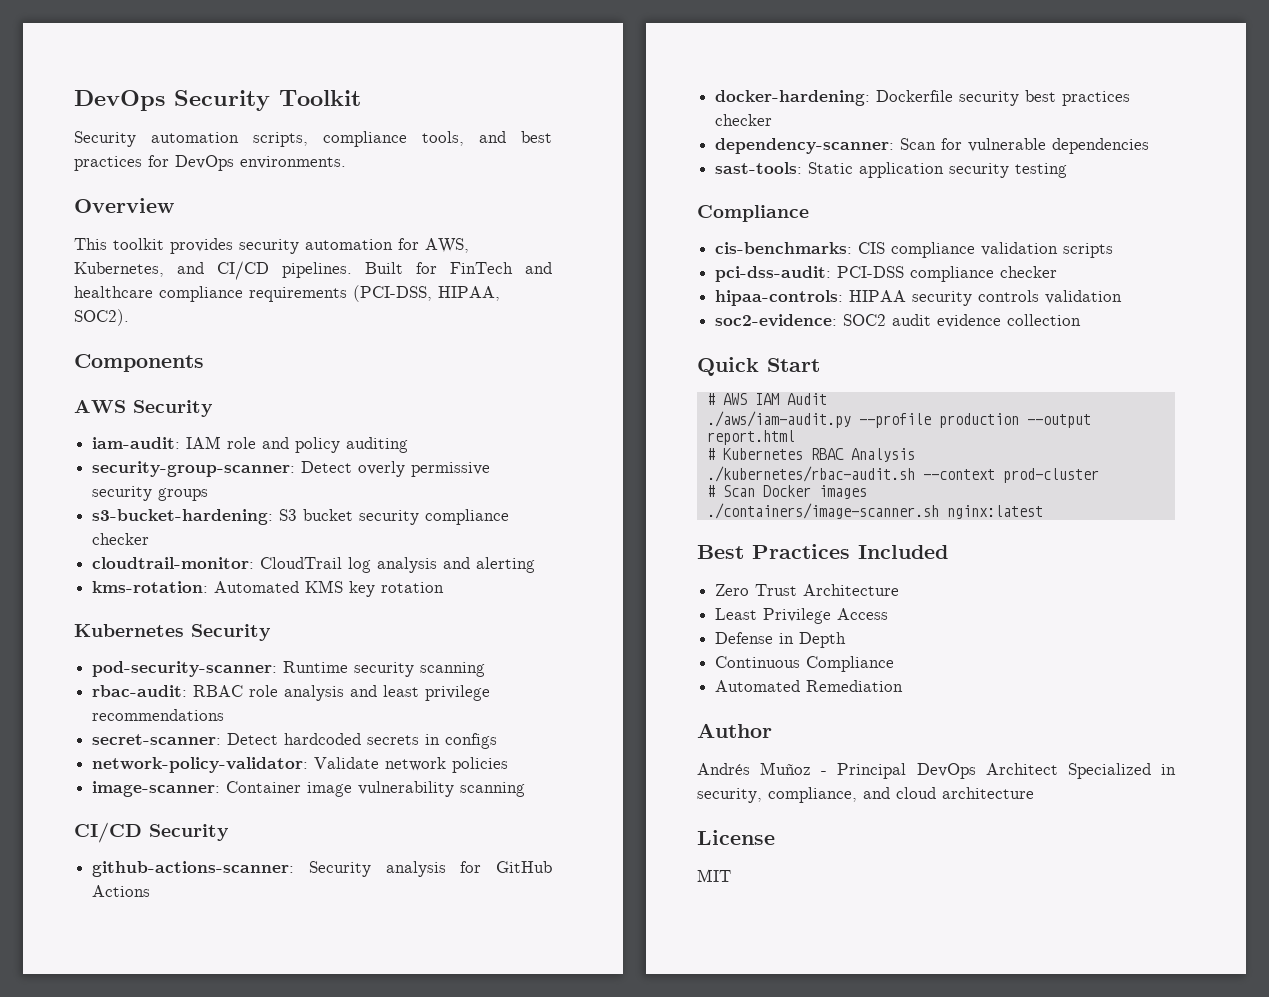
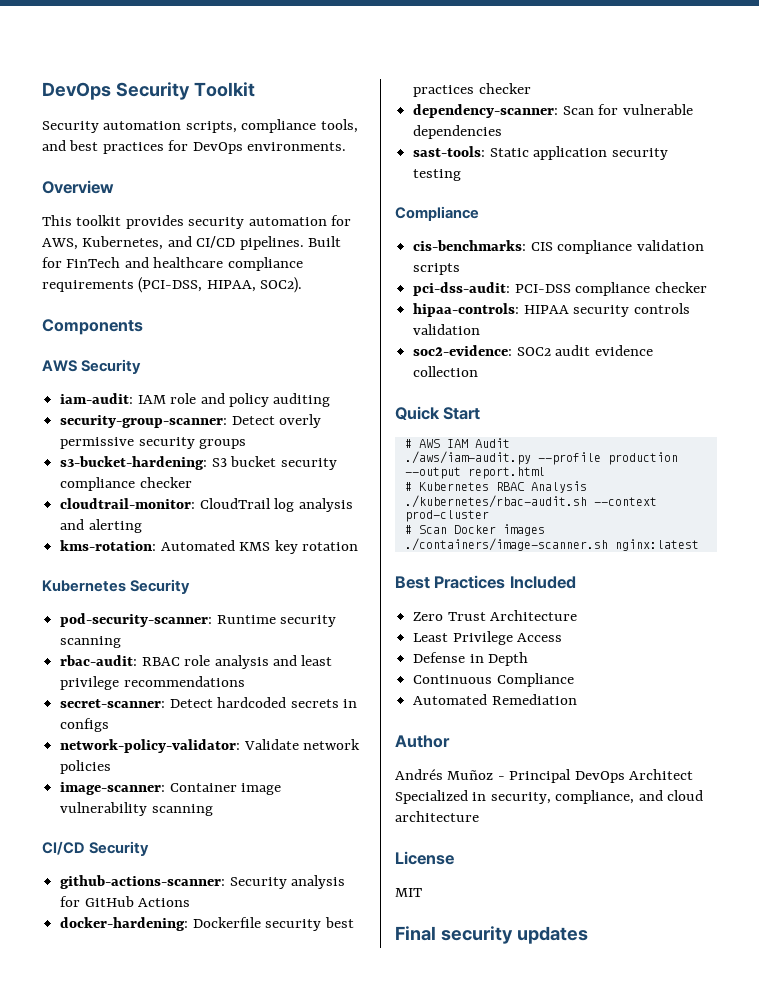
+ Final security updates

